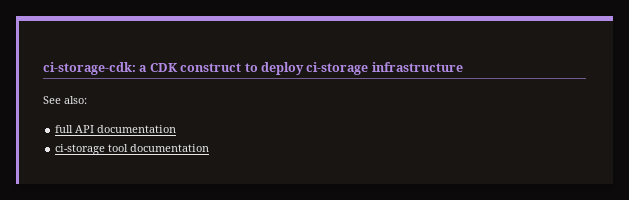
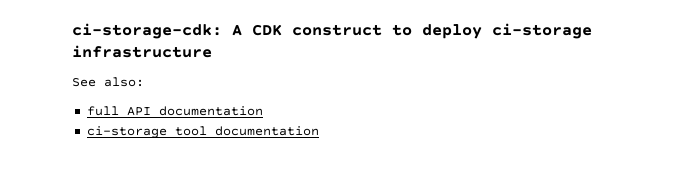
- ci-storage-cdk: a CDK construct to deploy ci-storage infrastructure
+ ci-storage-cdk: A CDK construct to deploy ci-storage infrastructure

